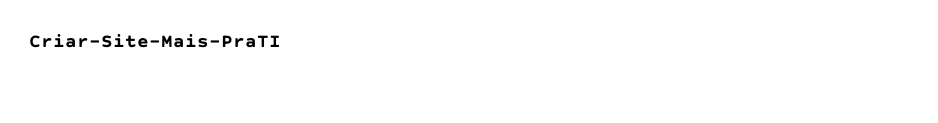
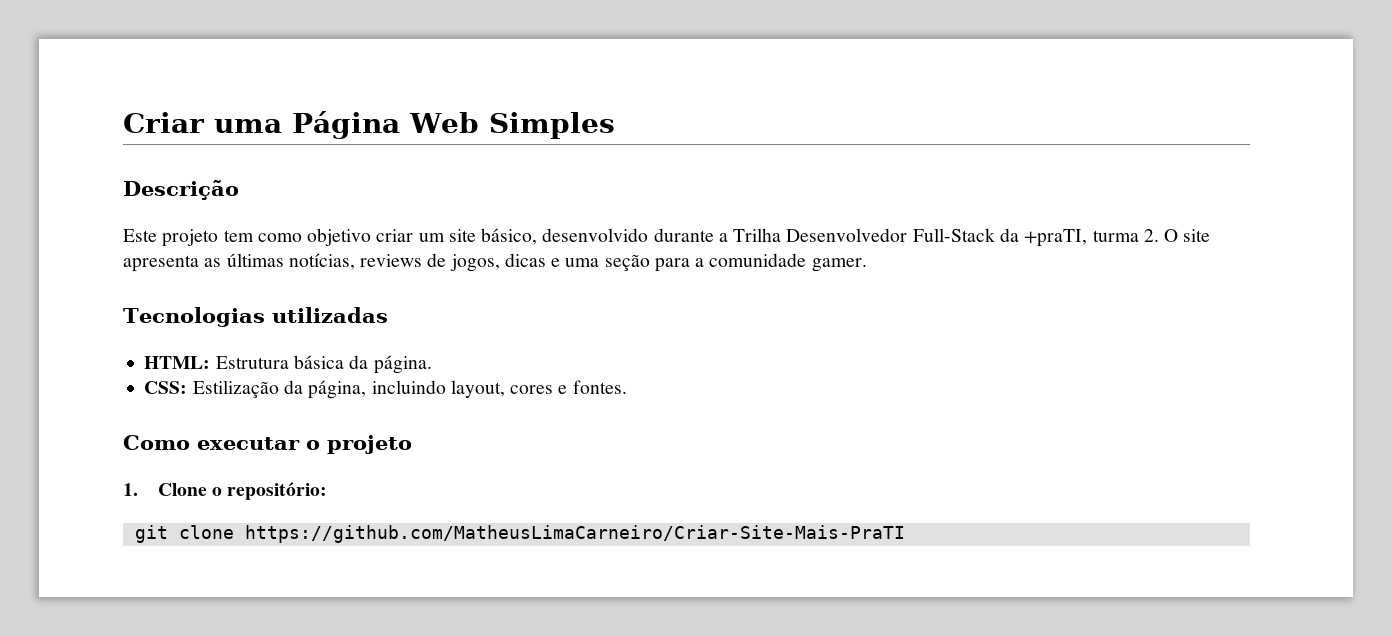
- Criar-Site-Mais-PraTI
+ Criar uma Página Web Simples
+ Descrição
+ Este projeto tem como objetivo criar um site básico, desenvolvido durante a Trilha Desenvolvedor Full-Stack da +praTI, turma 2. O site apresenta as últimas notícias, reviews de jogos, dicas e uma seção para a comunidade gamer.
+ Tecnologias utilizadas
+ HTML: Estrutura básica da página.
+ CSS: Estilização da página, incluindo layout, cores e fontes.
+ Como executar o projeto
+ 1. Clone o repositório:
+ git clone https://github.com/MatheusLimaCarneiro/Criar-Site-Mais-PraTI

